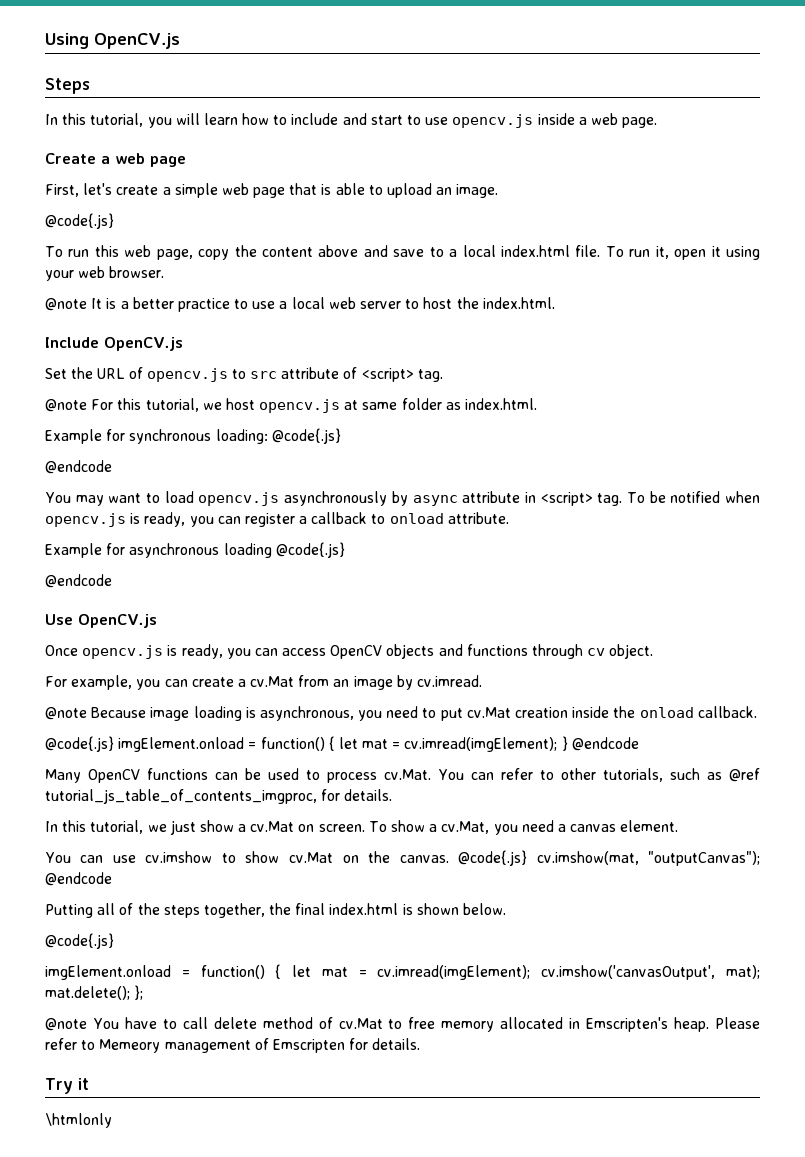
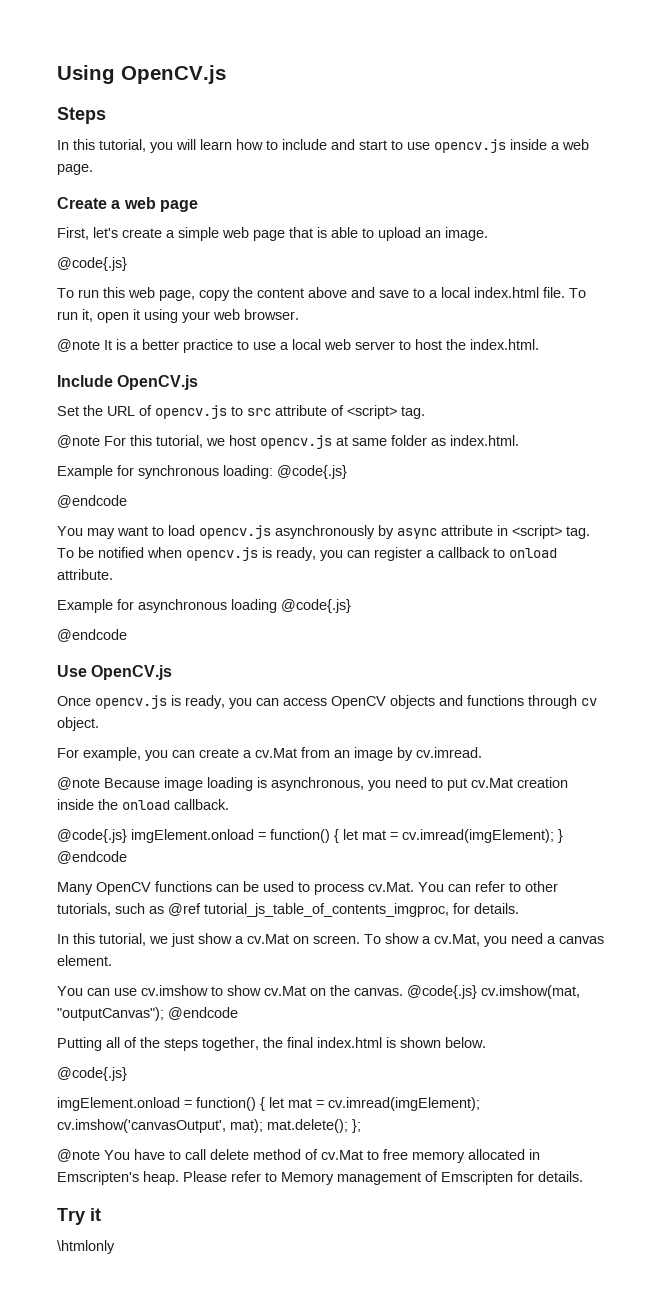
- Please refer to Memeory management of Emscripten for details.
+ Please refer to Memory management of Emscripten for details.

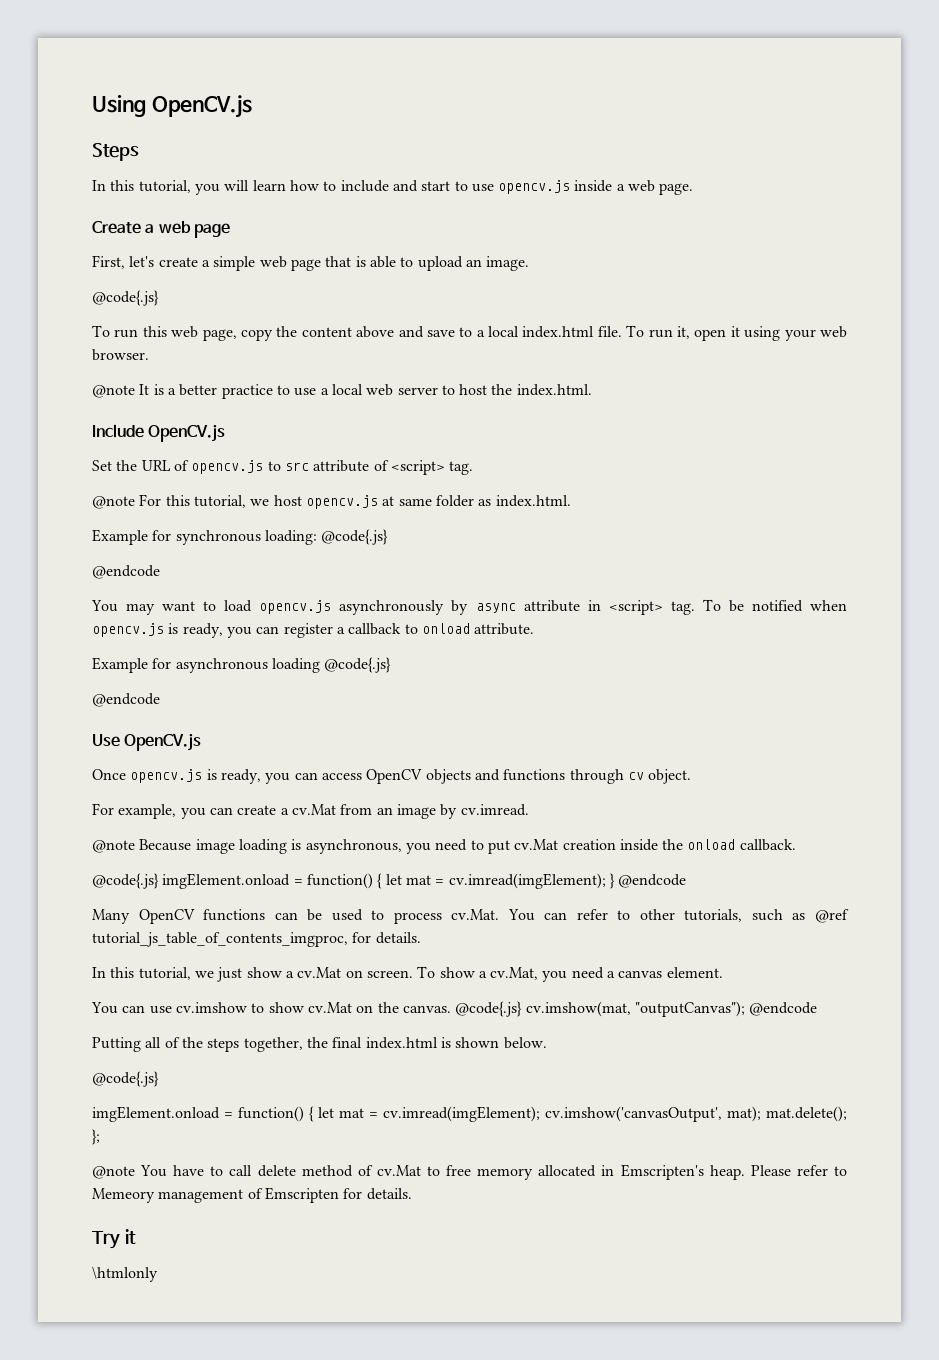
- Please refer to Memory management of Emscripten for details.
+ Please refer to Memeory management of Emscripten for details.

